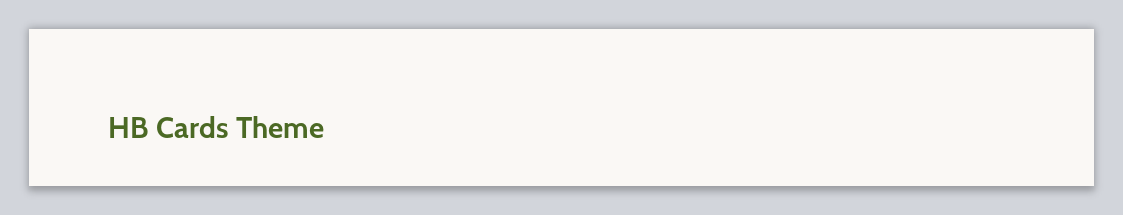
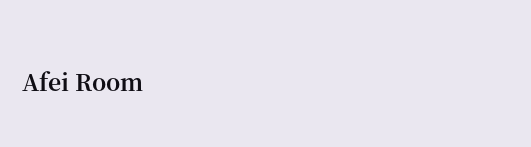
- HB Cards Theme
+ Afei Room

